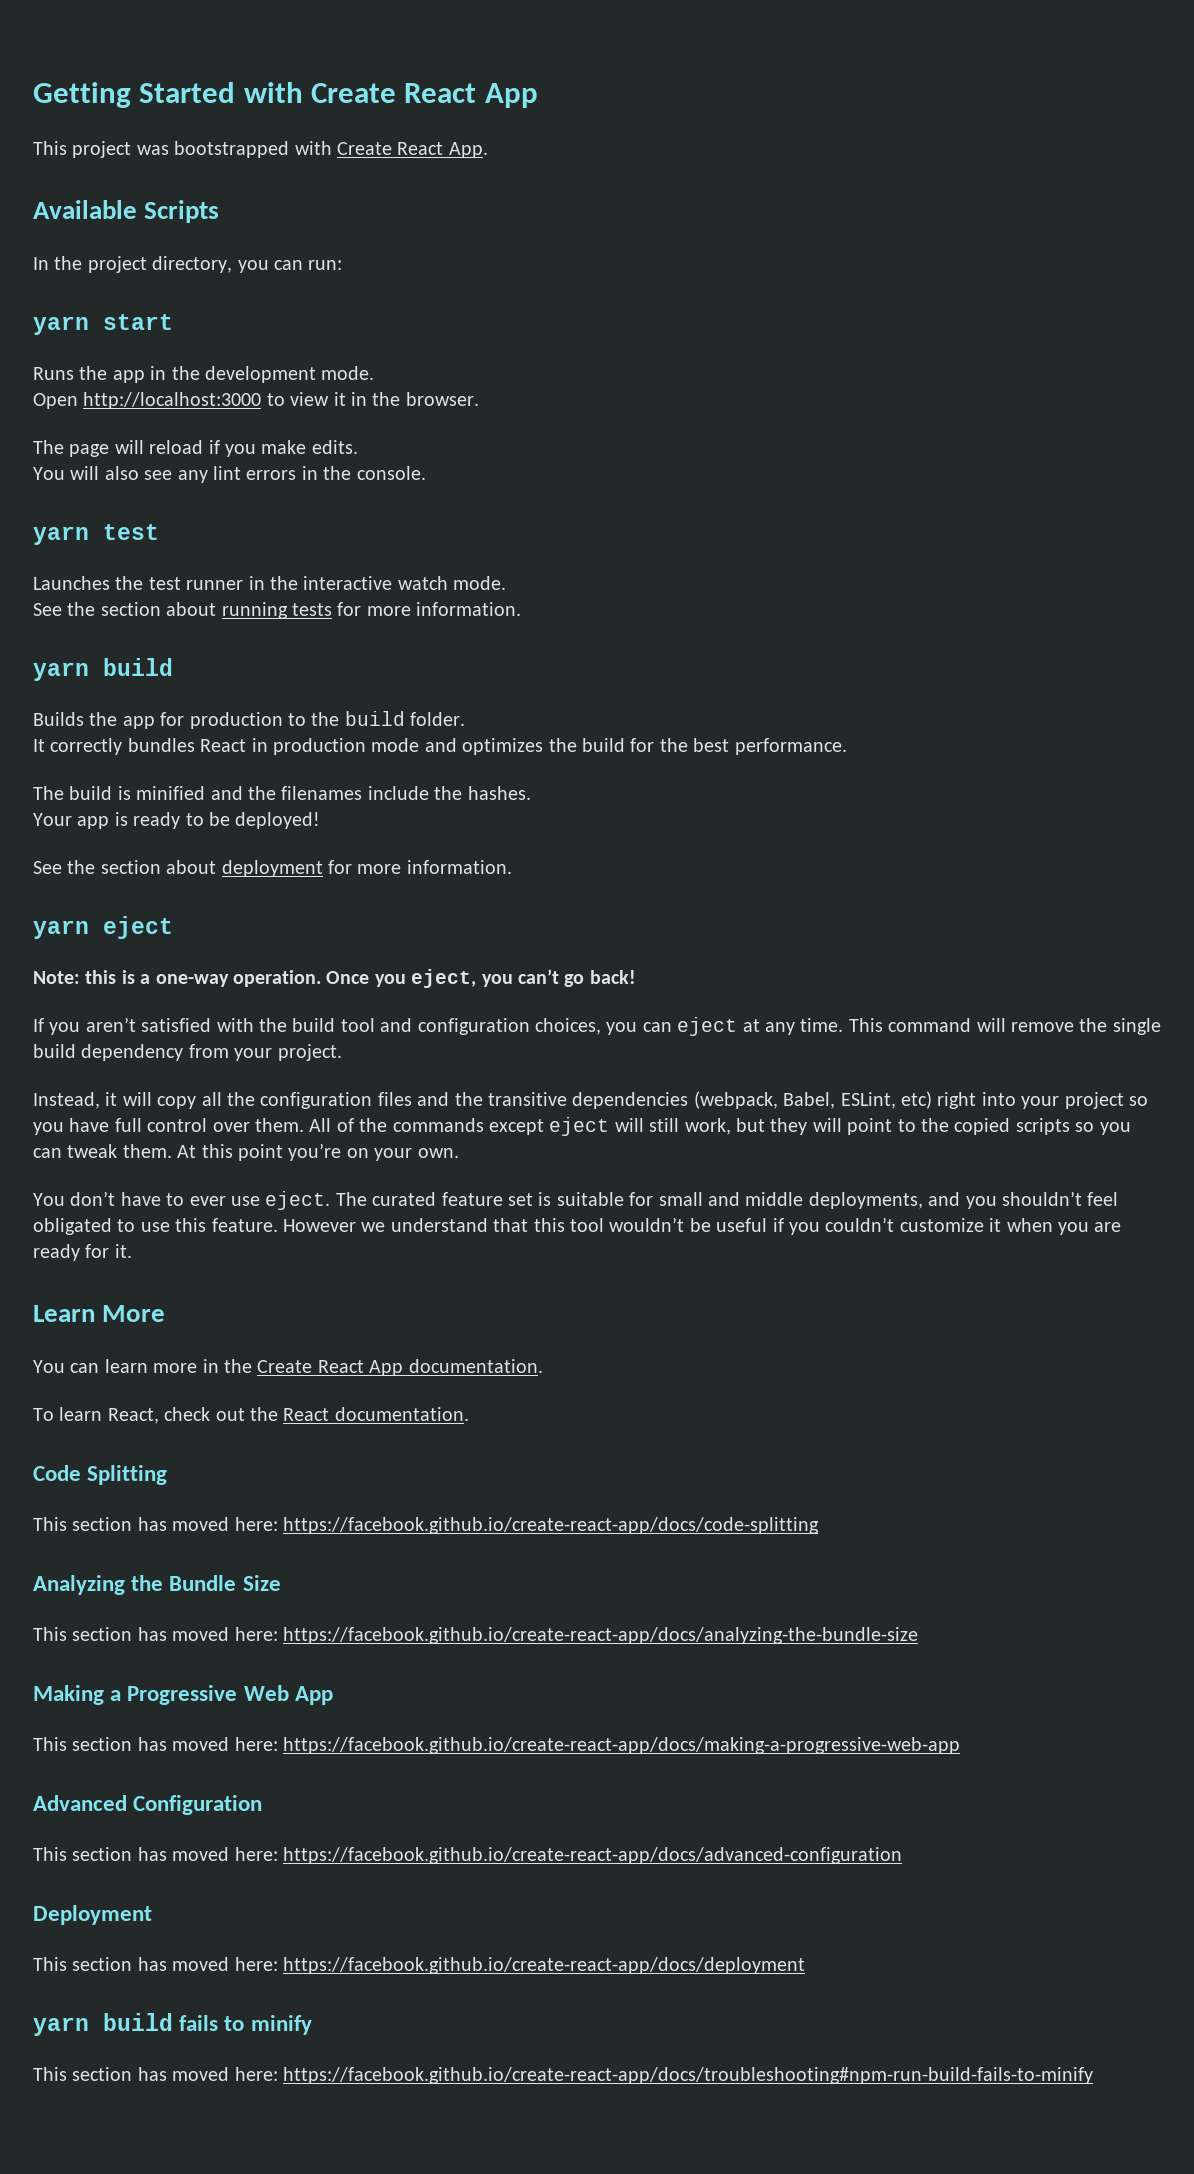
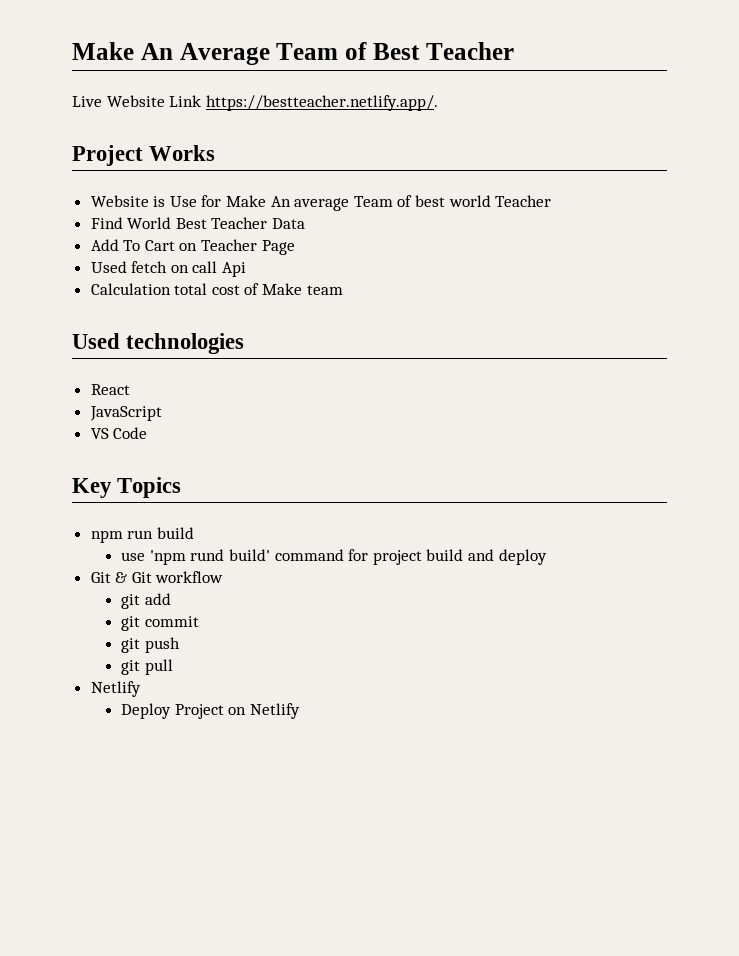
- Getting Started with Create React App
- This project was bootstrapped with Create React App.
- Available Scripts
- In the project directory, you can run:
- yarn start
- Runs the app in the development mode.
- Open http://localhost:3000 to view it in the browser.
- The page will reload if you make edits.
- You will also see any lint errors in the console.
- yarn test
- Launches the test runner in the interactive watch mode.
- See the section about running tests for more information.
- yarn build
- Builds the app for production to the build folder.
- It correctly bundles React in production mode and optimizes the build for the best performance.
- The build is minified and the filenames include the hashes.
- Your app is ready to be deployed!
- See the section about deployment for more information.
- yarn eject
- Note: this is a one-way operation. Once you eject, you can’t go back!
- If you aren’t satisfied with the build tool and configuration choices, you can eject at any time. This command will remove the single build dependency from your project.
- Instead, it will copy all the configuration files and the transitive dependencies (webpack, Babel, ESLint, etc) right into your project so you have full control over them. All of the commands except eject will still work, but they will point to the copied scripts so you can tweak them. At this point you’re on your own.
- You don’t have to ever use eject. The curated feature set is suitable for small and middle deployments, and you shouldn’t feel obligated to use this feature. However we understand that this tool wouldn’t be useful if you couldn’t customize it when you are ready for it.
- Learn More
- You can learn more in the Create React App documentation.
- To learn React, check out the React documentation.
- Code Splitting
- This section has moved here: https://facebook.github.io/create-react-app/docs/code-splitting
- Analyzing the Bundle Size
- This section has moved here: https://facebook.github.io/create-react-app/docs/analyzing-the-bundle-size
- Making a Progressive Web App
- This section has moved here: https://facebook.github.io/create-react-app/docs/making-a-progressive-web-app
- Advanced Configuration
- This section has moved here: https://facebook.github.io/create-react-app/docs/advanced-configuration
- Deployment
- This section has moved here: https://facebook.github.io/create-react-app/docs/deployment
- yarn build fails to minify
- This section has moved here: https://facebook.github.io/create-react-app/docs/troubleshooting#npm-run-build-fails-to-minify
+ Make An Average Team of Best Teacher
+ Live Website Link https://bestteacher.netlify.app/.
+ Project Works
+ Website is Use for Make An average Team of best world Teacher
+ Find World Best Teacher Data
+ Add To Cart on Teacher Page
+ Used fetch on call Api
+ Calculation total cost of Make team
+ Used technologies
+ React
+ JavaScript
+ VS Code
+ Key Topics
+ npm run build
+ use 'npm rund build' command for project build and deploy
+ Git & Git workflow
+ git add
+ git commit
+ git push
+ git pull
+ Netlify
+ Deploy Project on Netlify

